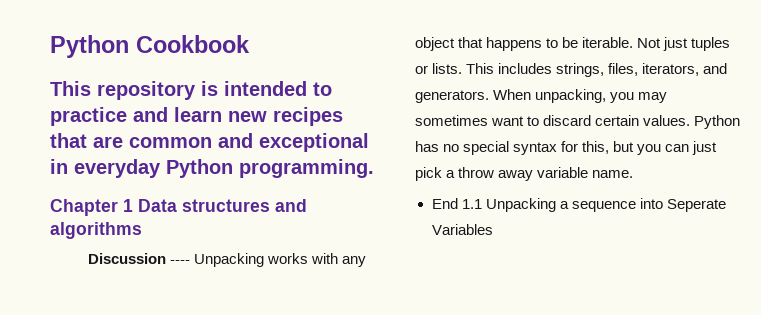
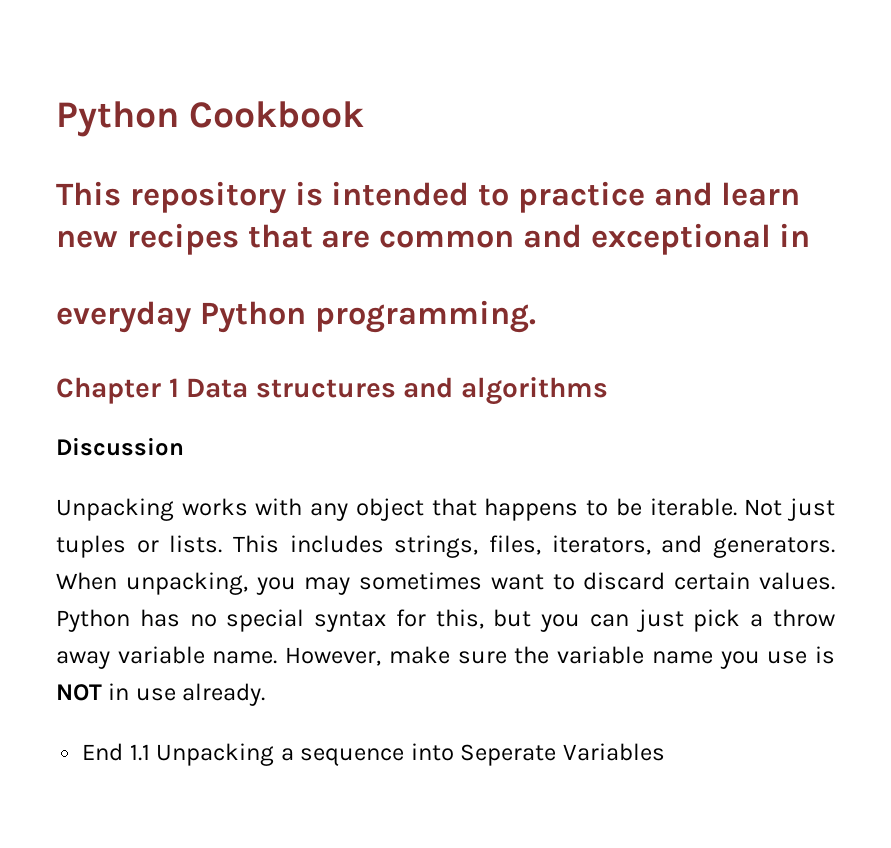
- This repository is intended to practice and learn new recipes that are common and exceptional in everyday Python programming.
+ This repository is intended to practice and learn new recipes that are common and exceptional in
+ everyday Python programming.
- Discussion ---- Unpacking works with any object that happens to be iterable.
+ Discussion
+ Unpacking works with any object that happens to be iterable.
+ However, make sure the variable name you use is NOT in use already.

